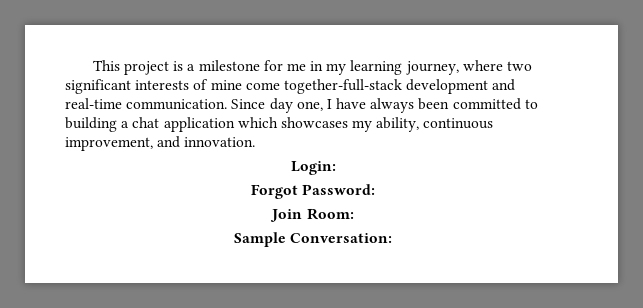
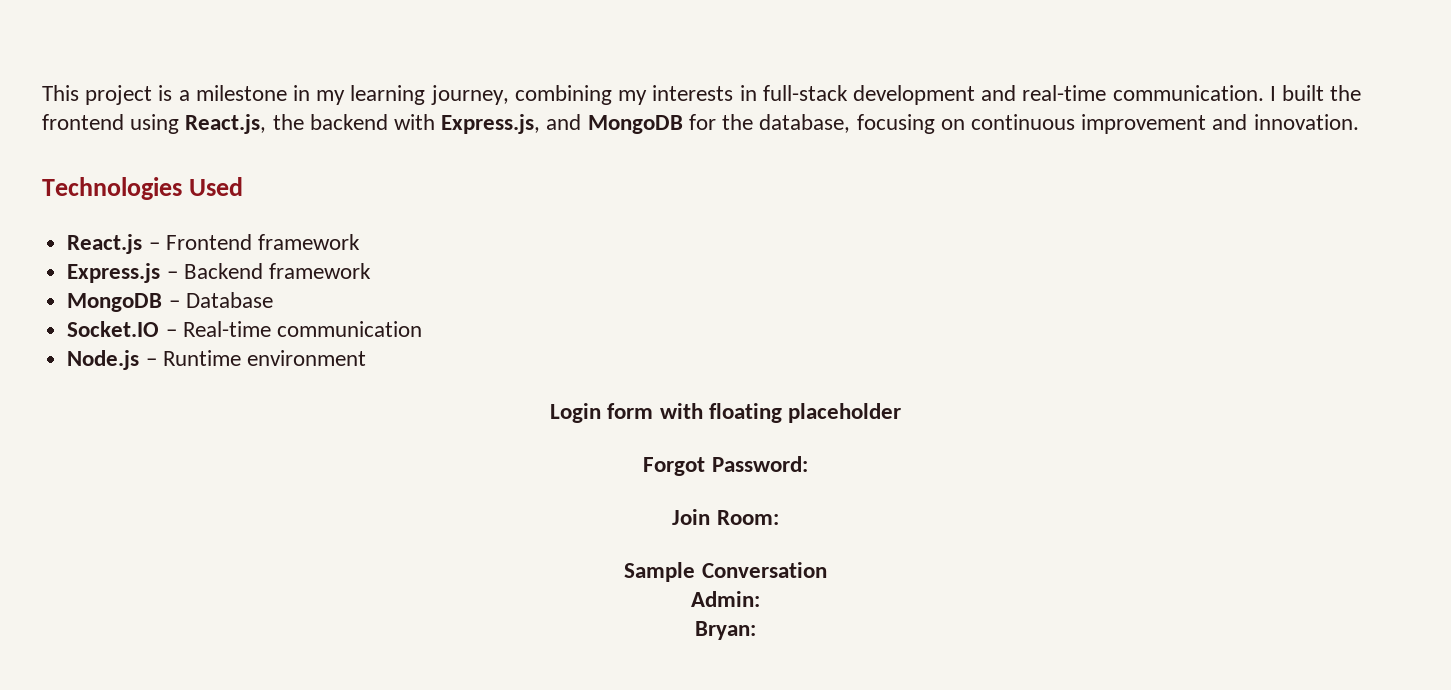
- This project is a milestone for me in my learning journey, where two significant interests of mine come together-full-stack development and real-time communication. Since day one, I have always been committed to building a chat application which showcases my ability, continuous improvement, and innovation.
- Login:
+ This project is a milestone in my learning journey, combining my interests in full-stack development and real-time communication. I built the frontend using React.js, the backend with Express.js, and MongoDB for the database, focusing on continuous improvement and innovation.
+ Technologies Used
+ React.js – Frontend framework
+ Express.js – Backend framework
+ MongoDB – Database
+ Socket.IO – Real-time communication
+ Node.js – Runtime environment
+ Login form with floating placeholder
- Sample Conversation:
+ Sample Conversation
+ Admin:
+ Bryan:

